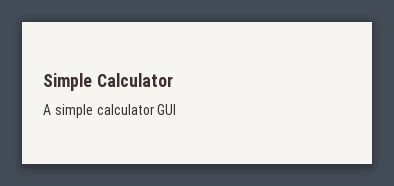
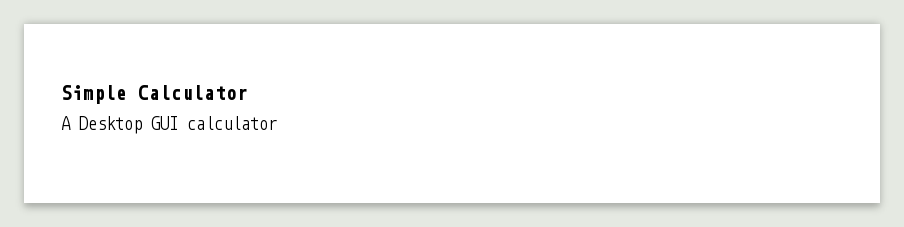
- A simple calculator GUI
+ A Desktop GUI calculator

